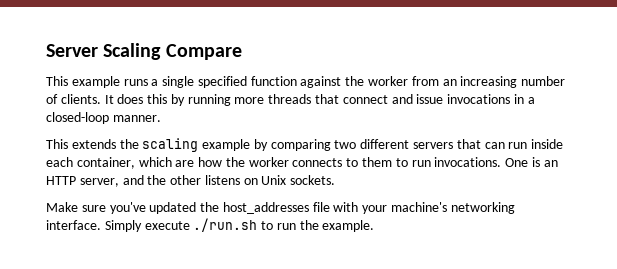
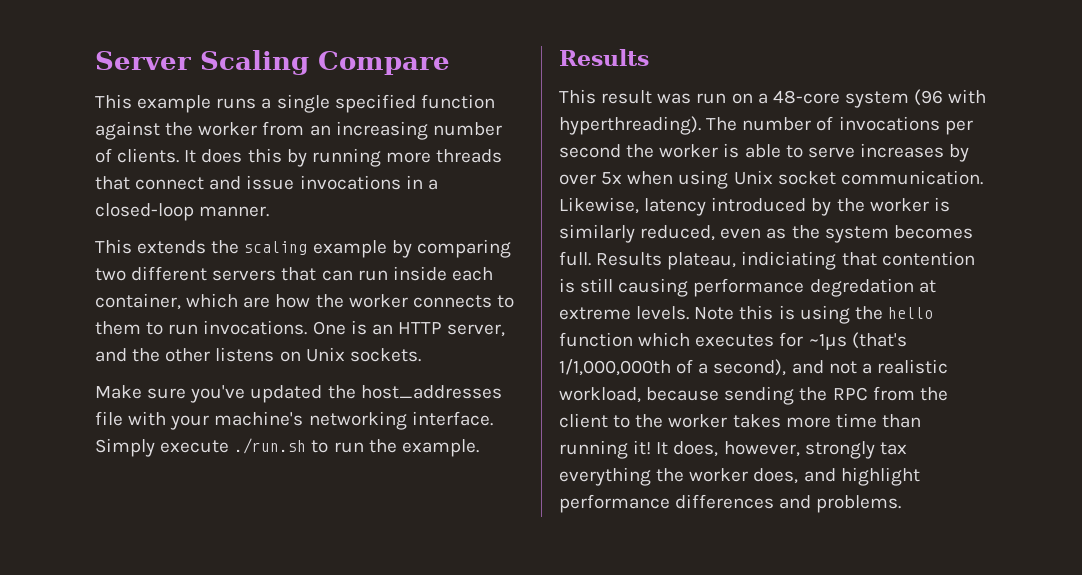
  Simply execute ./run.sh to run the example.
+ Results
+ This result was run on a 48-core system (96 with hyperthreading). The number of invocations per second the worker is able to serve increases by over 5x when using Unix socket communication. Likewise, latency introduced by the worker is similarly reduced, even as the system becomes full. Results plateau, indiciating that contention is still causing performance degredation at extreme levels. Note this is using the hello function which executes for ~1μs (that's 1/1,000,000th of a second), and not a realistic workload, because sending the RPC from the client to the worker takes more time than running it! It does, however, strongly tax everything the worker does, and highlight performance differences and problems.

